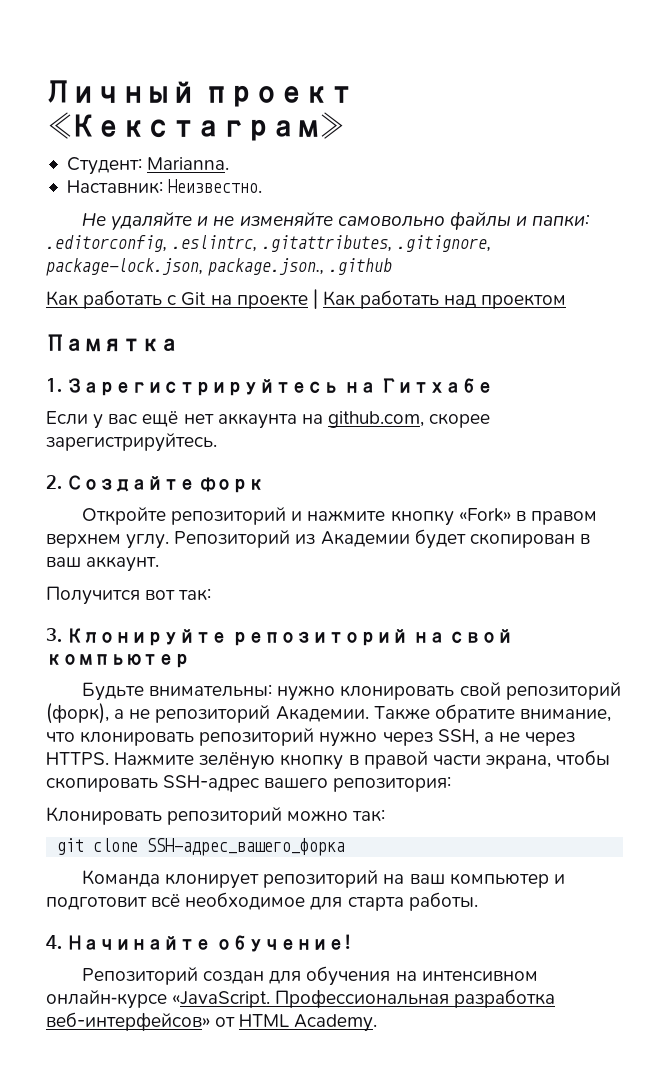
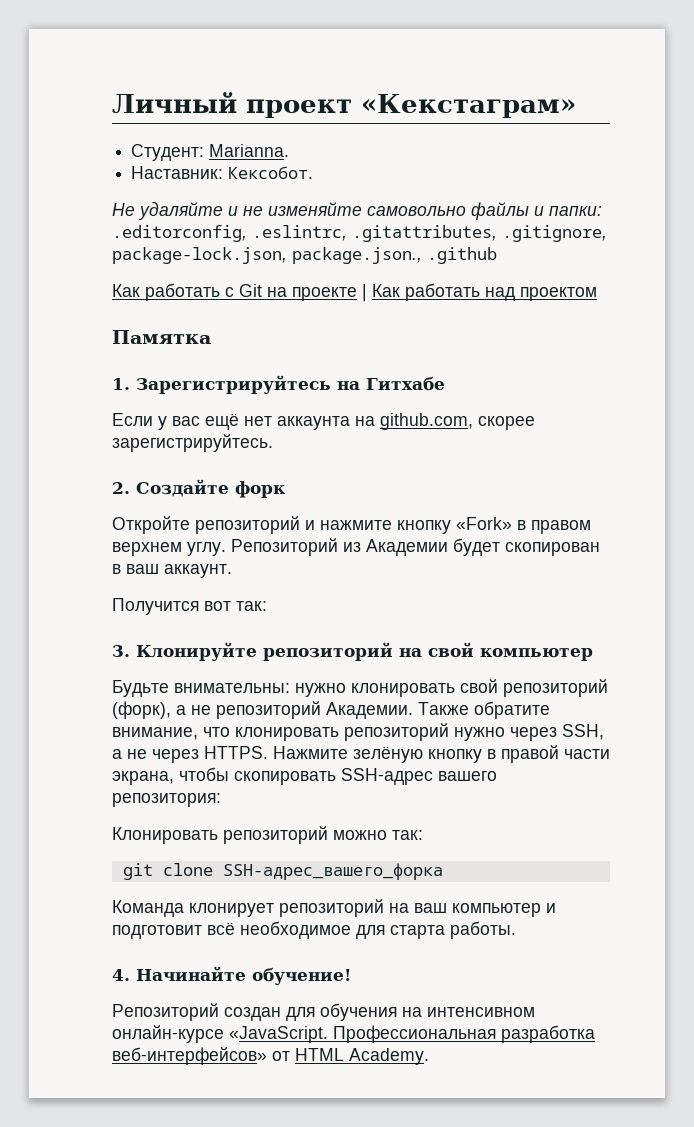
- Наставник: Неизвестно.
+ Наставник: Кексобот.

